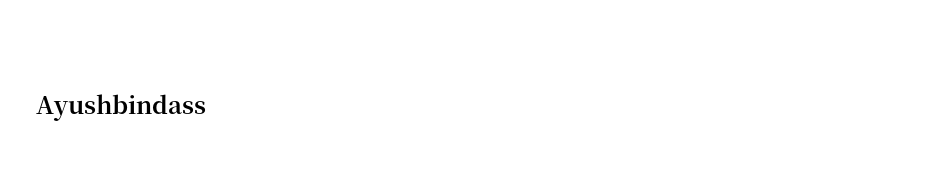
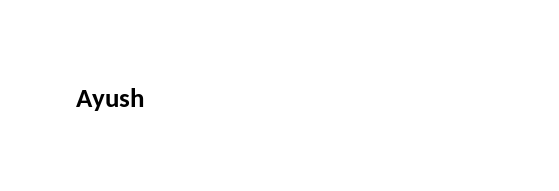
- Ayushbindass
+ Ayush

